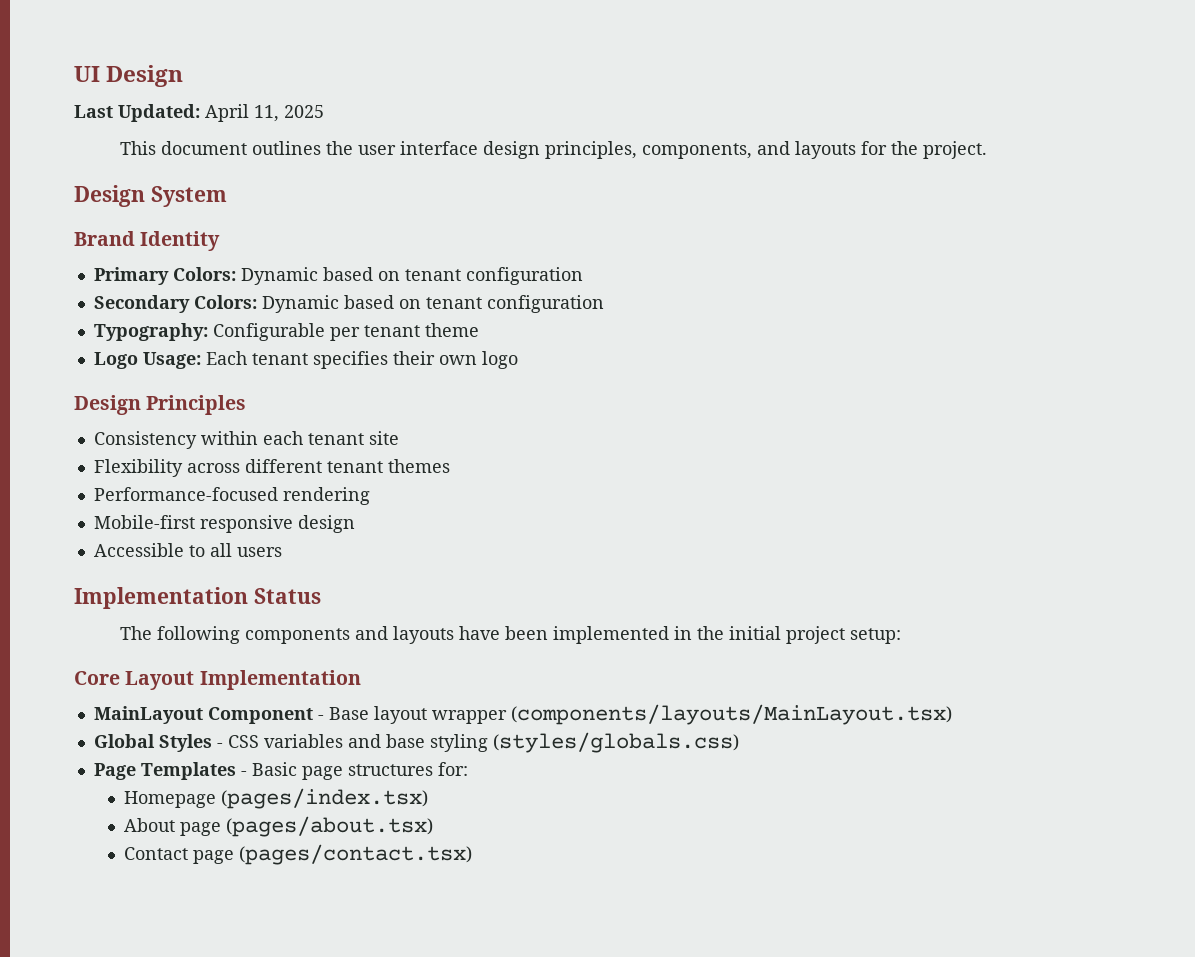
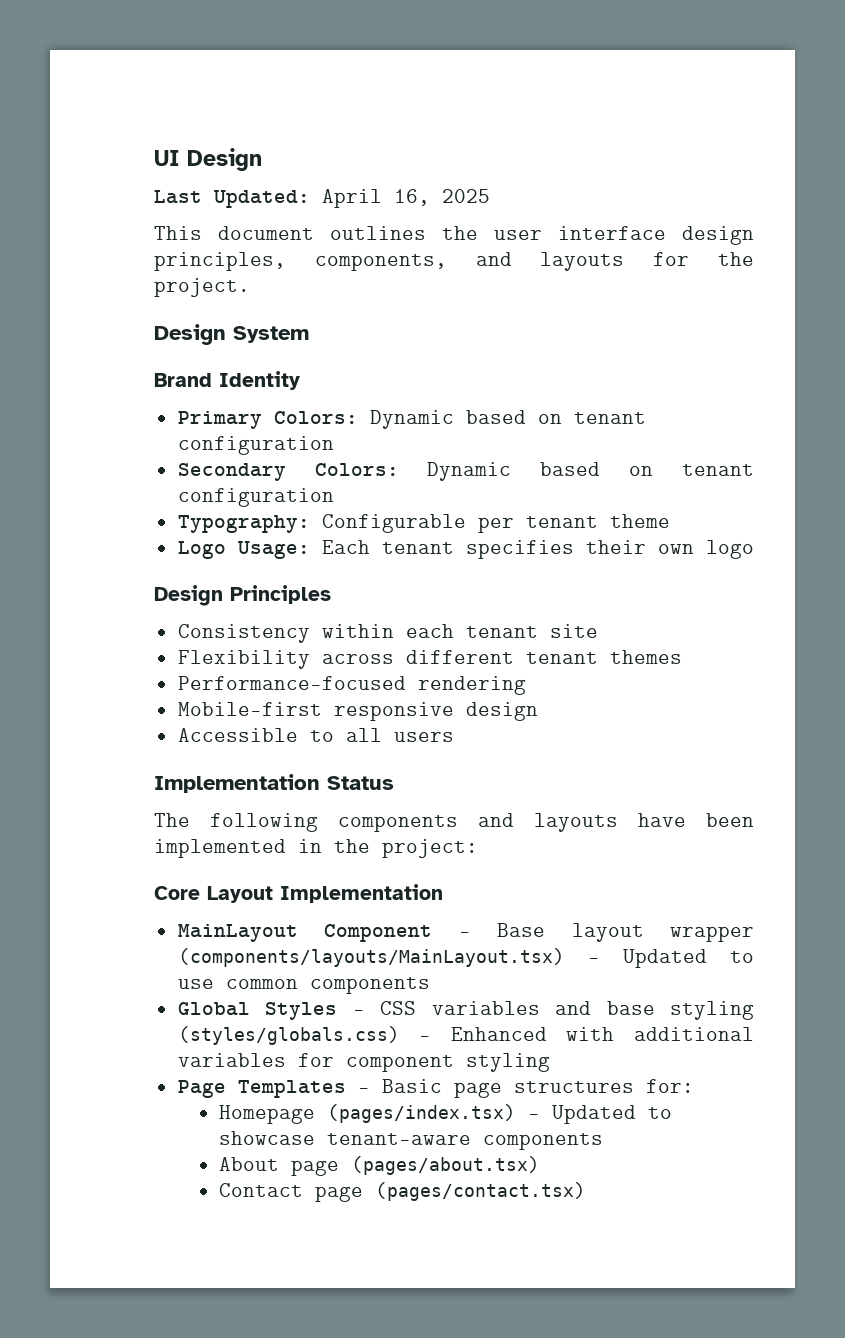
- Last Updated: April 11, 2025
+ Last Updated: April 16, 2025
- The following components and layouts have been implemented in the initial project setup:
+ The following components and layouts have been implemented in the project:
- MainLayout Component - Base layout wrapper (components/layouts/MainLayout.tsx)
+ MainLayout Component - Base layout wrapper (components/layouts/MainLayout.tsx) - Updated to use common components
- Global Styles - CSS variables and base styling (styles/globals.css)
+ Global Styles - CSS variables and base styling (styles/globals.css) - Enhanced with additional variables for component styling
- Homepage (pages/index.tsx)
+ Homepage (pages/index.tsx) - Updated to showcase tenant-aware components

